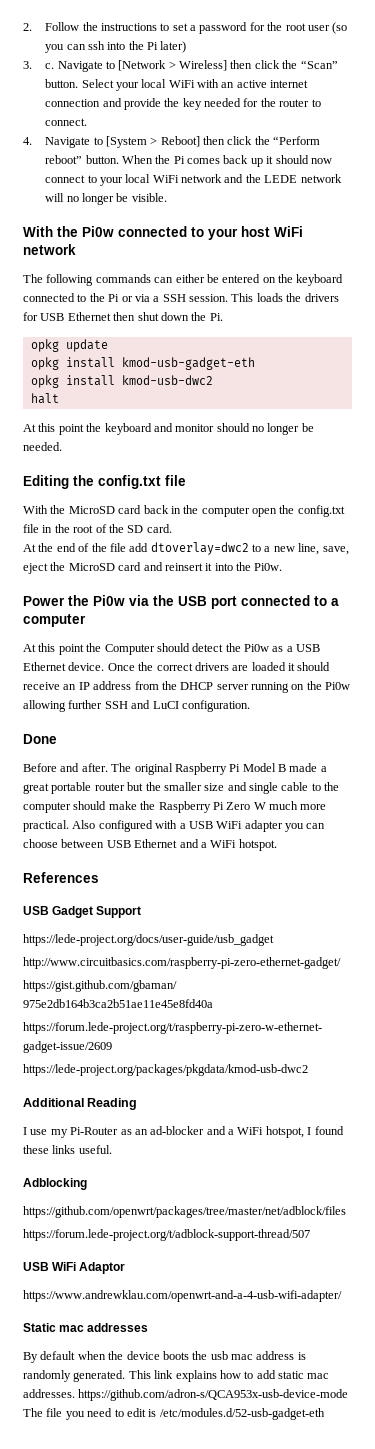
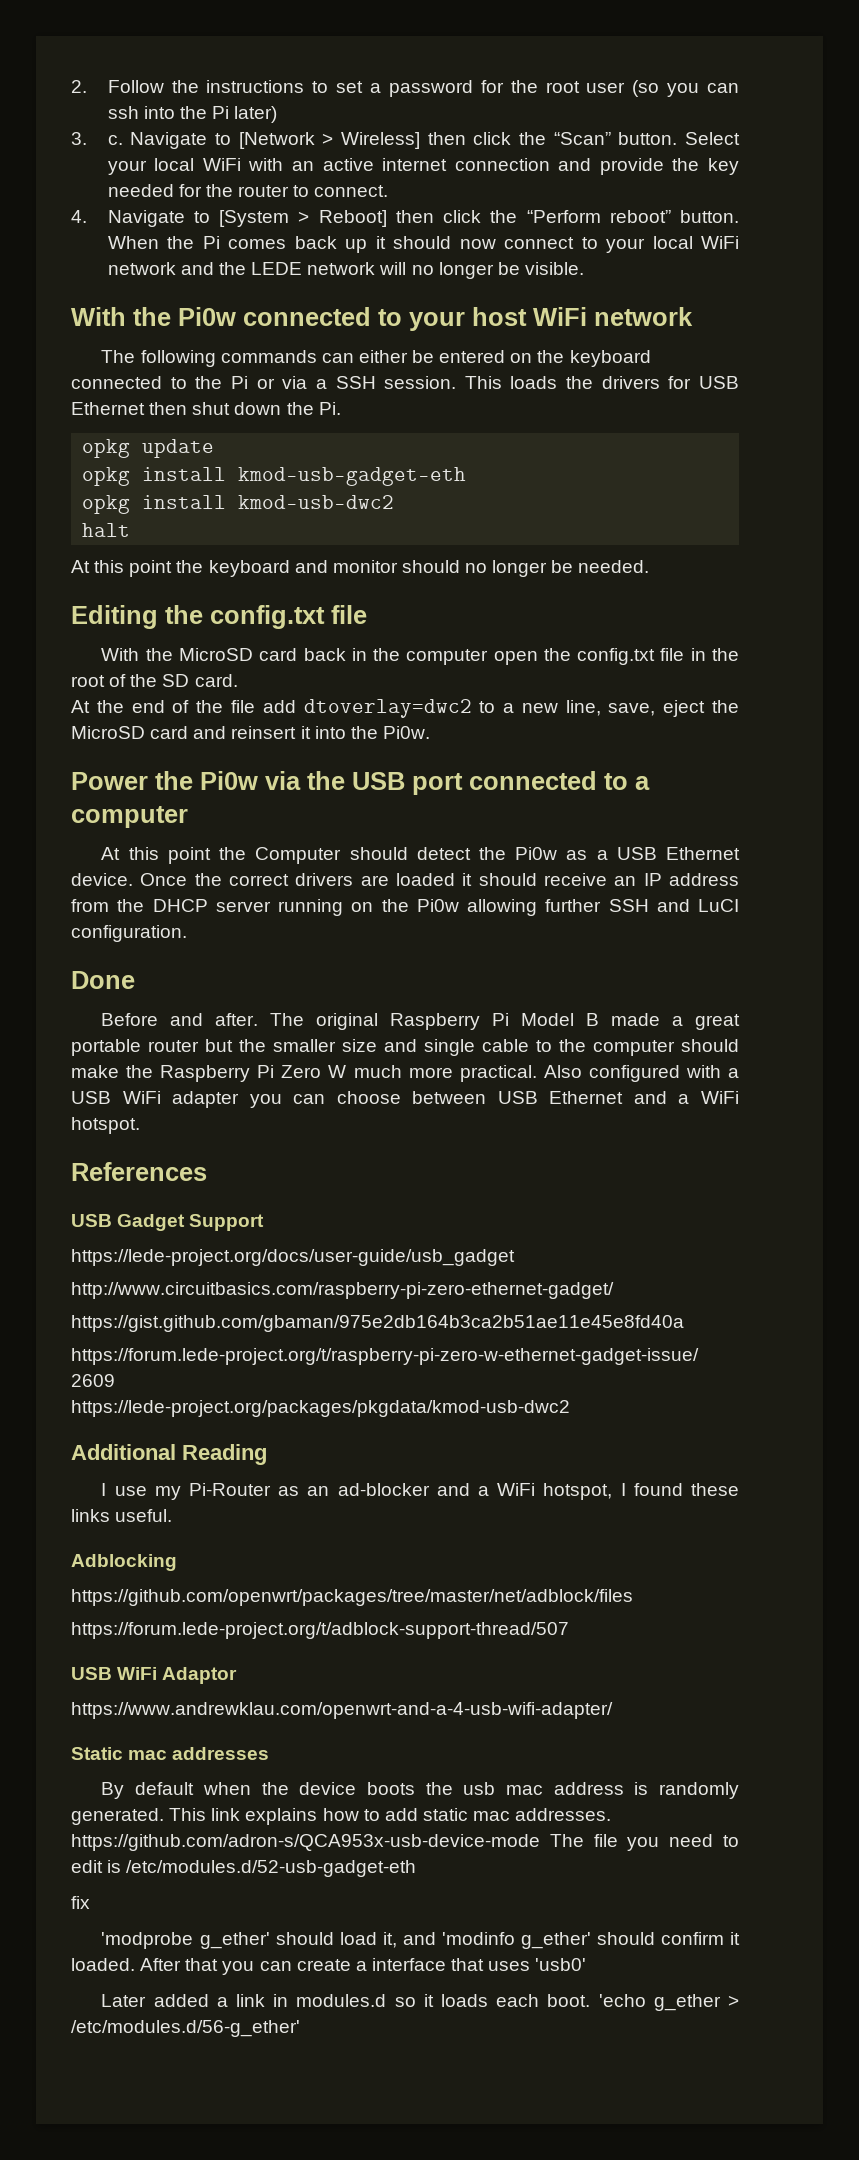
+ fix
+ 'modprobe g_ether' should load it, and 'modinfo g_ether' should confirm it loaded. After that you can create a interface that uses 'usb0'
+ Later added a link in modules.d so it loads each boot. 'echo g_ether > /etc/modules.d/56-g_ether'

